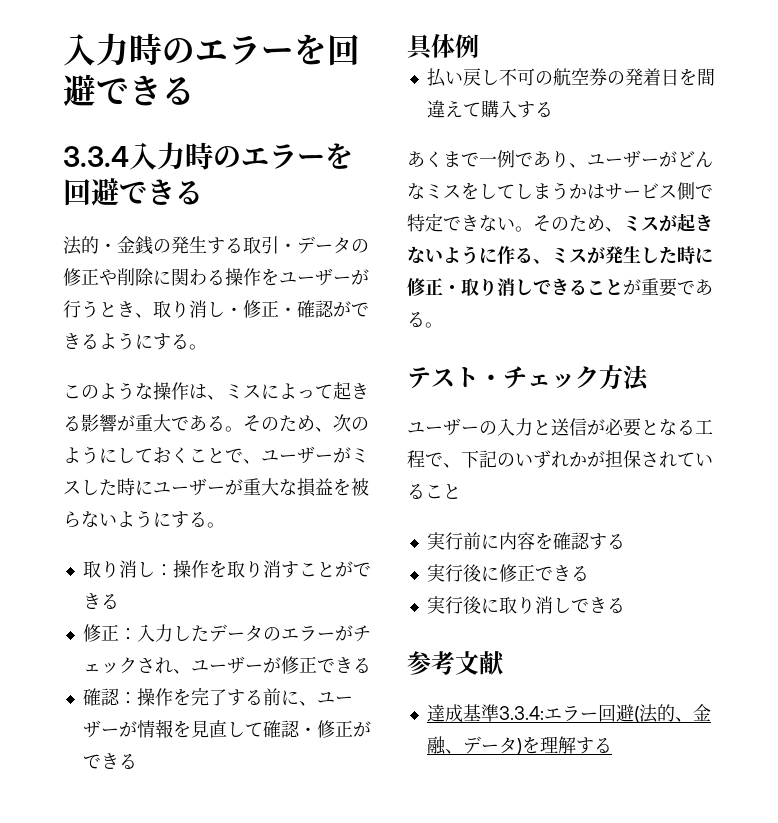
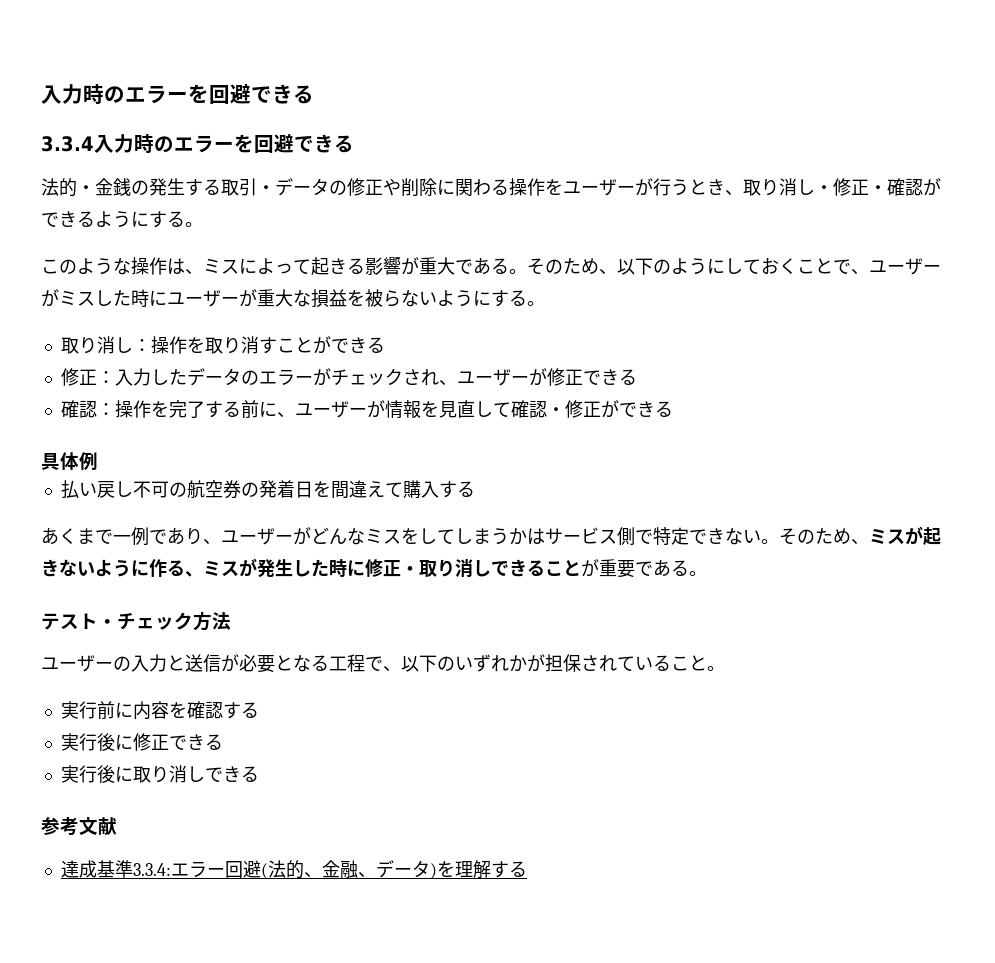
- そのため、次のようにしておくことで、ユーザーがミスした時にユーザーが重大な損益を被らないようにする。
+ そのため、以下のようにしておくことで、ユーザーがミスした時にユーザーが重大な損益を被らないようにする。
- ユーザーの入力と送信が必要となる工程で、下記のいずれかが担保されていること
+ ユーザーの入力と送信が必要となる工程で、以下のいずれかが担保されていること。

